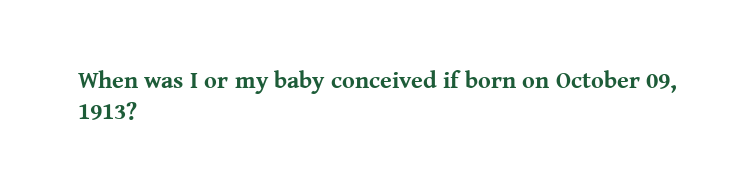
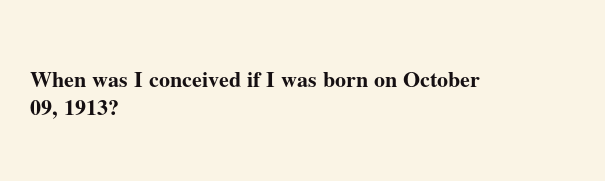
- When was I or my baby conceived if born on October 09, 1913?
+ When was I conceived if I was born on October 09, 1913?

